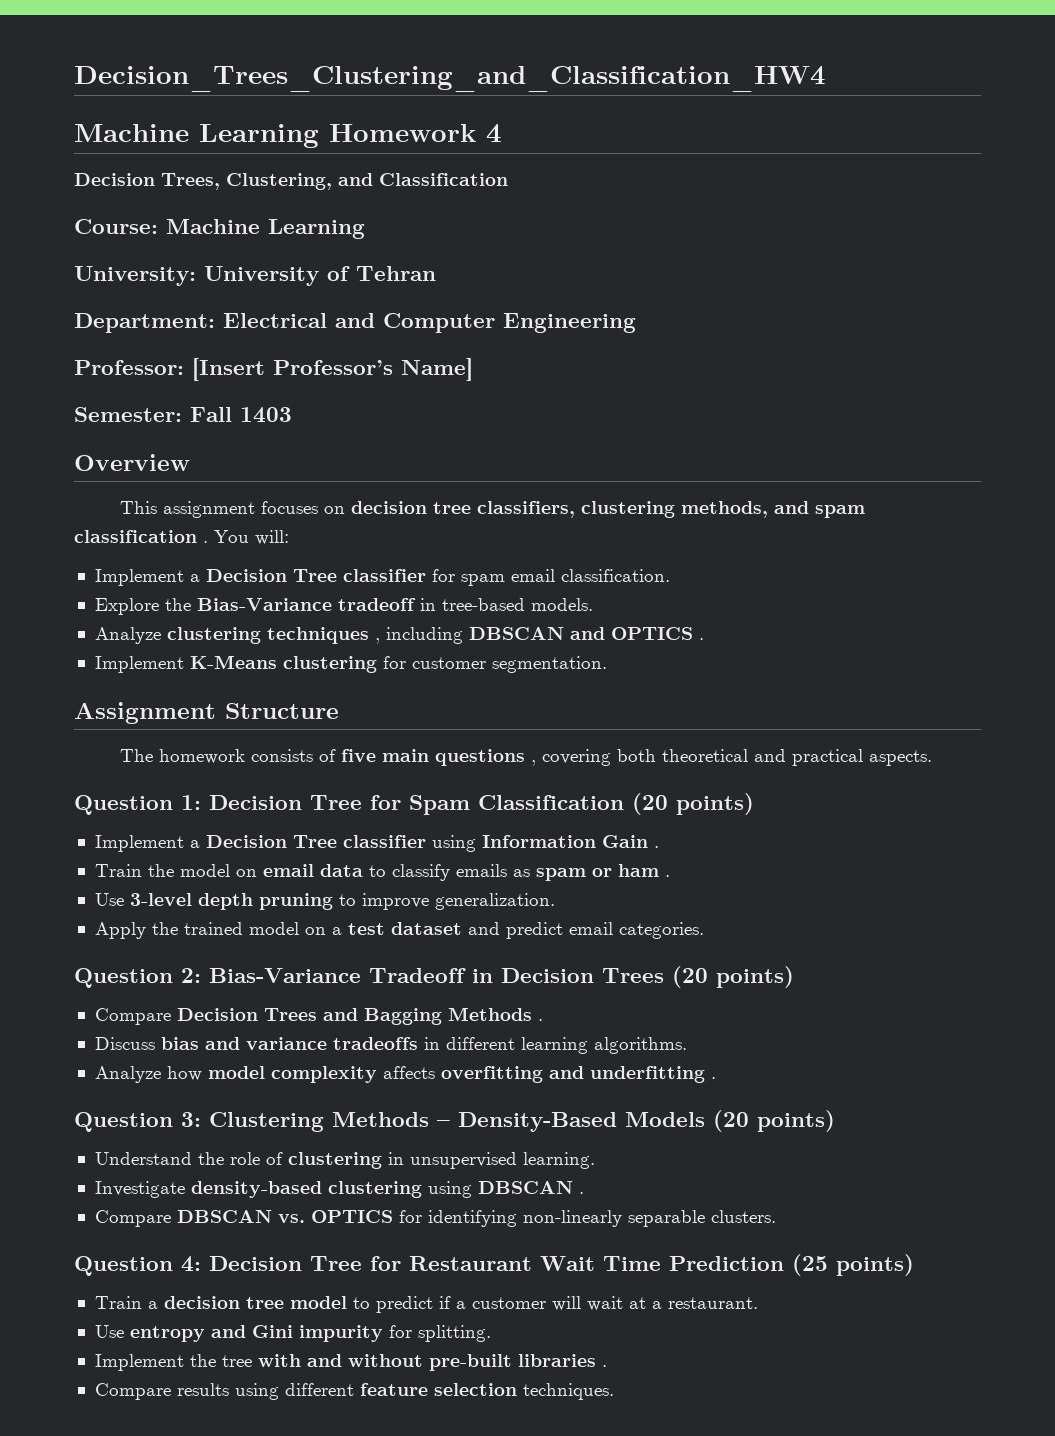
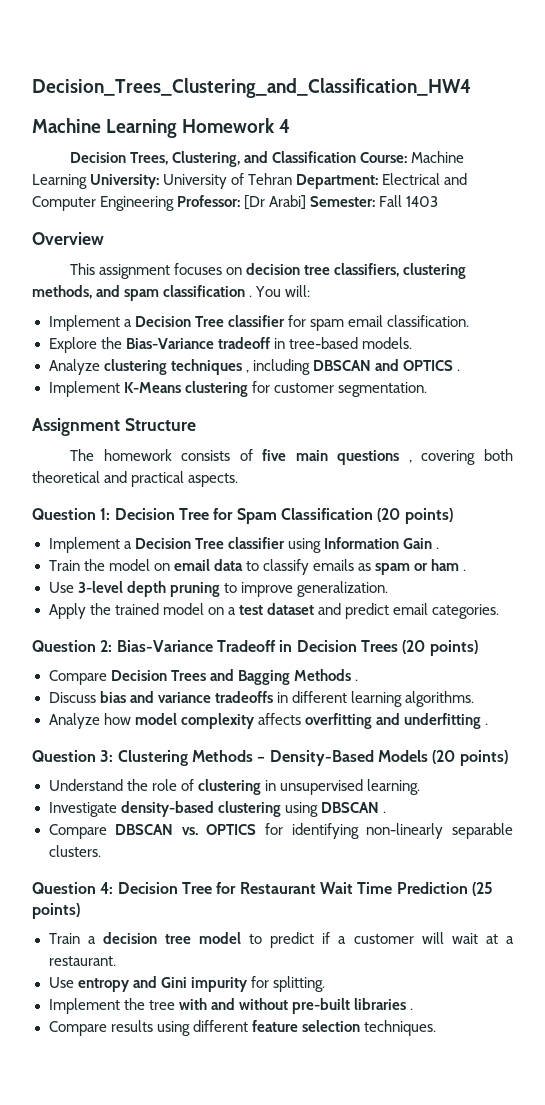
- Decision Trees, Clustering, and Classification
- Course: Machine Learning
- University: University of Tehran
- Department: Electrical and Computer Engineering
- Professor: [Insert Professor’s Name]
- Semester: Fall 1403
+ Decision Trees, Clustering, and Classification Course: Machine Learning University: University of Tehran Department: Electrical and Computer Engineering Professor: [Dr Arabi] Semester: Fall 1403

